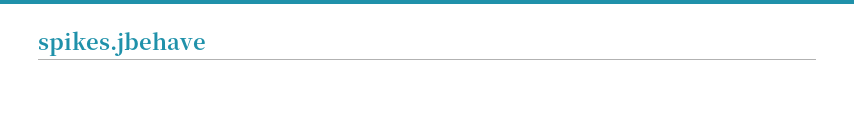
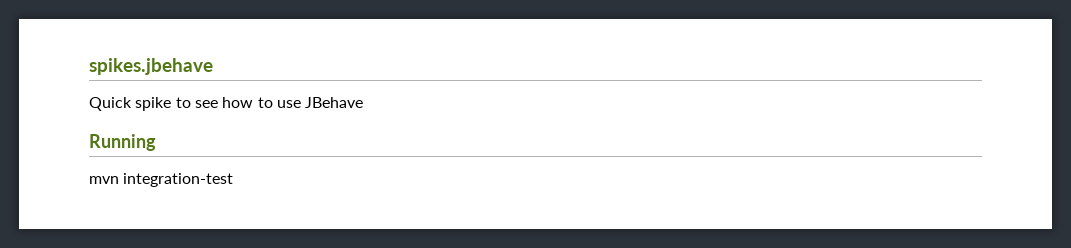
+ Quick spike to see how to use JBehave
+ Running
+ mvn integration-test

